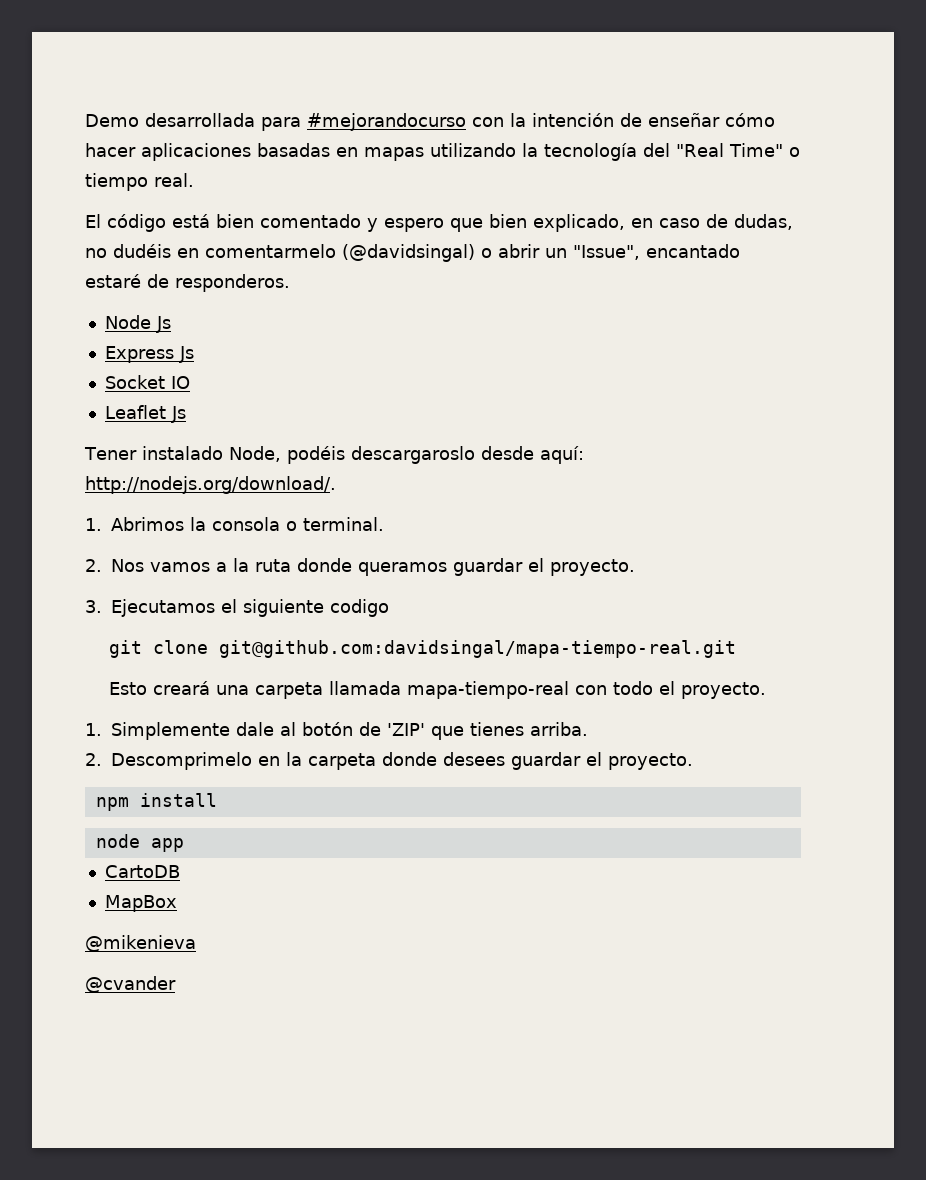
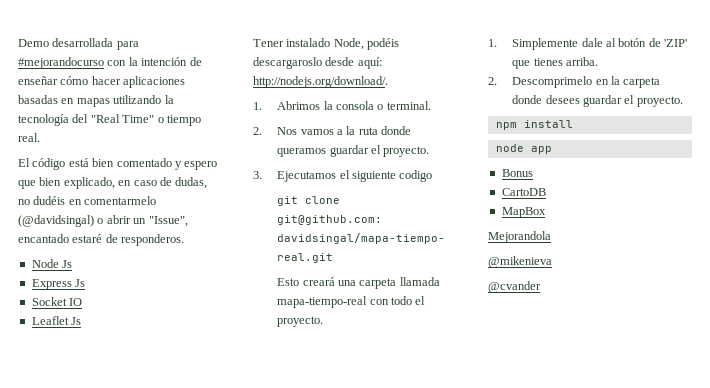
+ Bonus
+ Mejorandola

